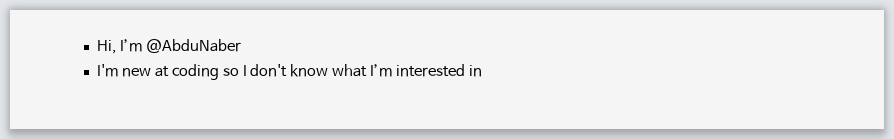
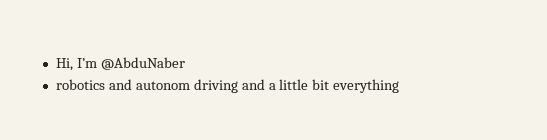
- I'm new at coding so I don't know what I’m interested in
+ robotics and autonom driving and a little bit everything

